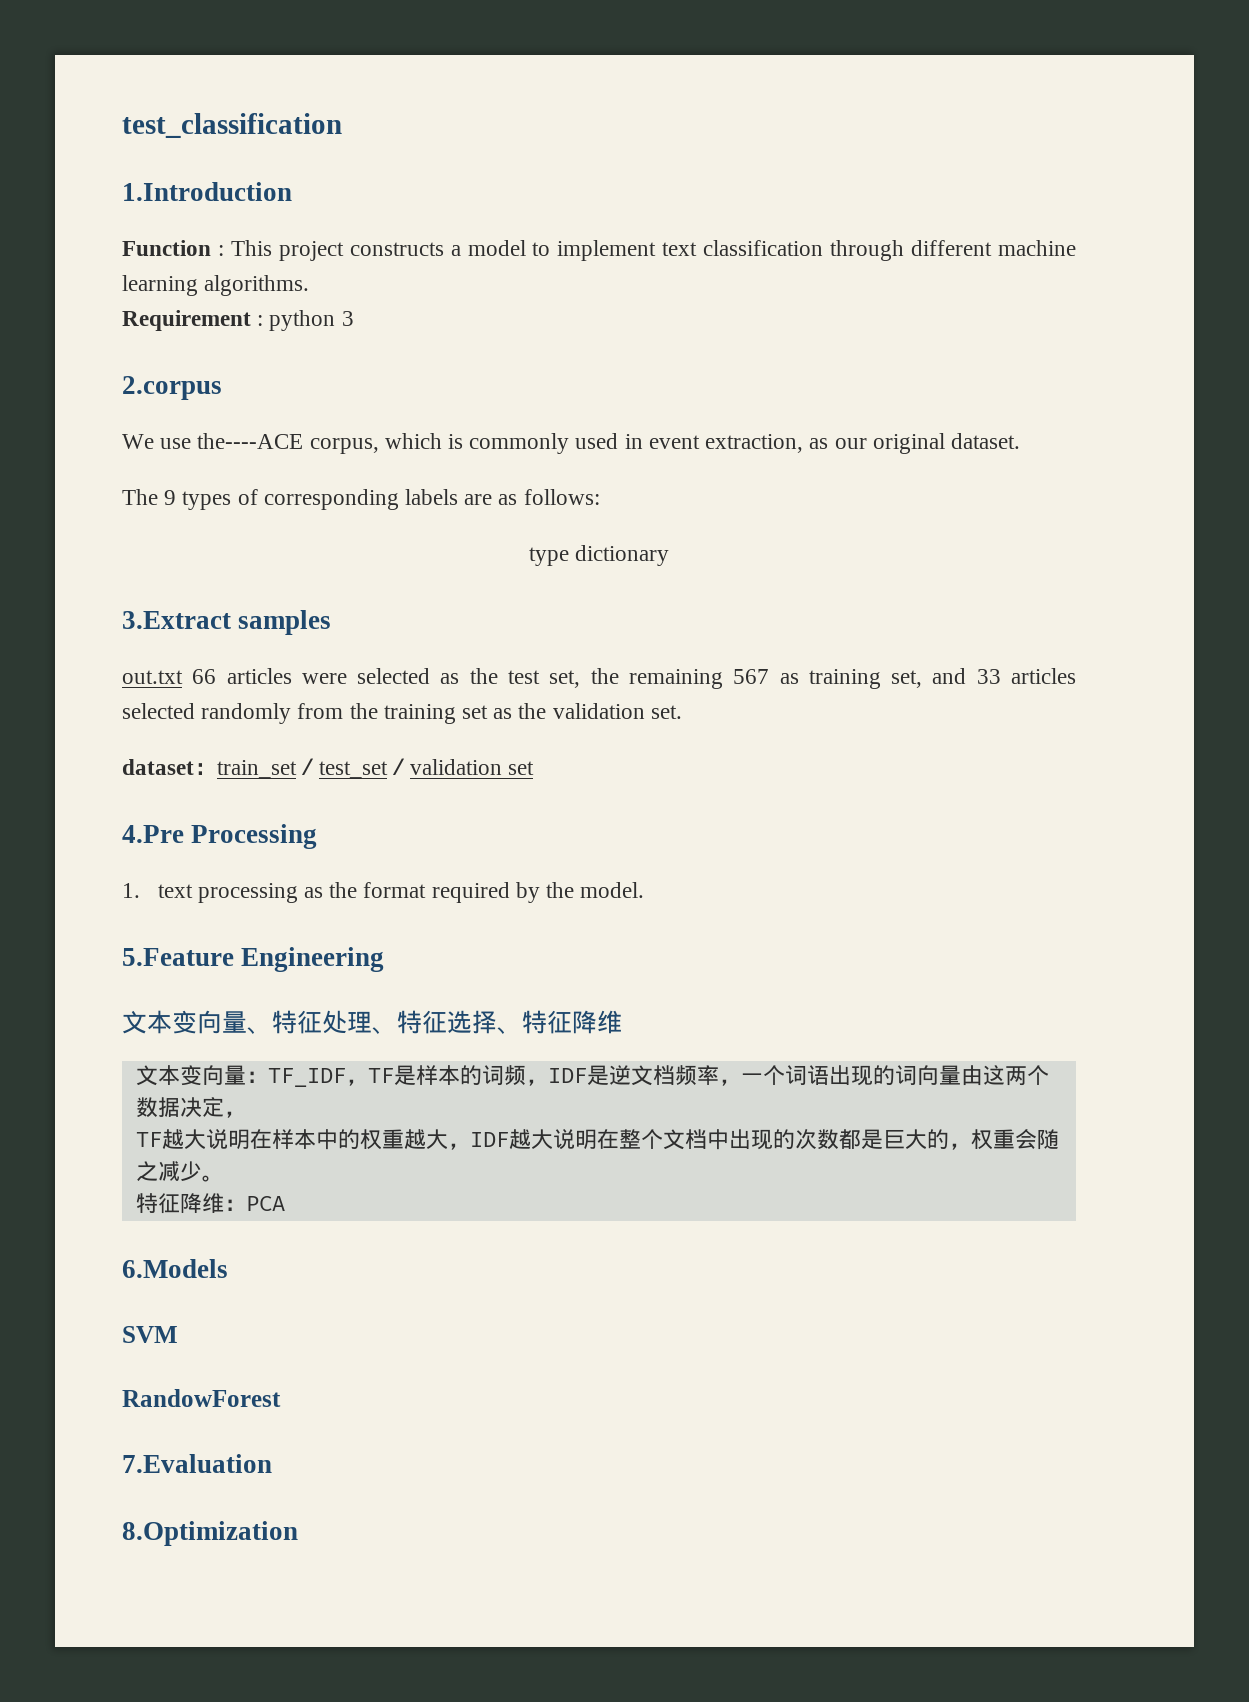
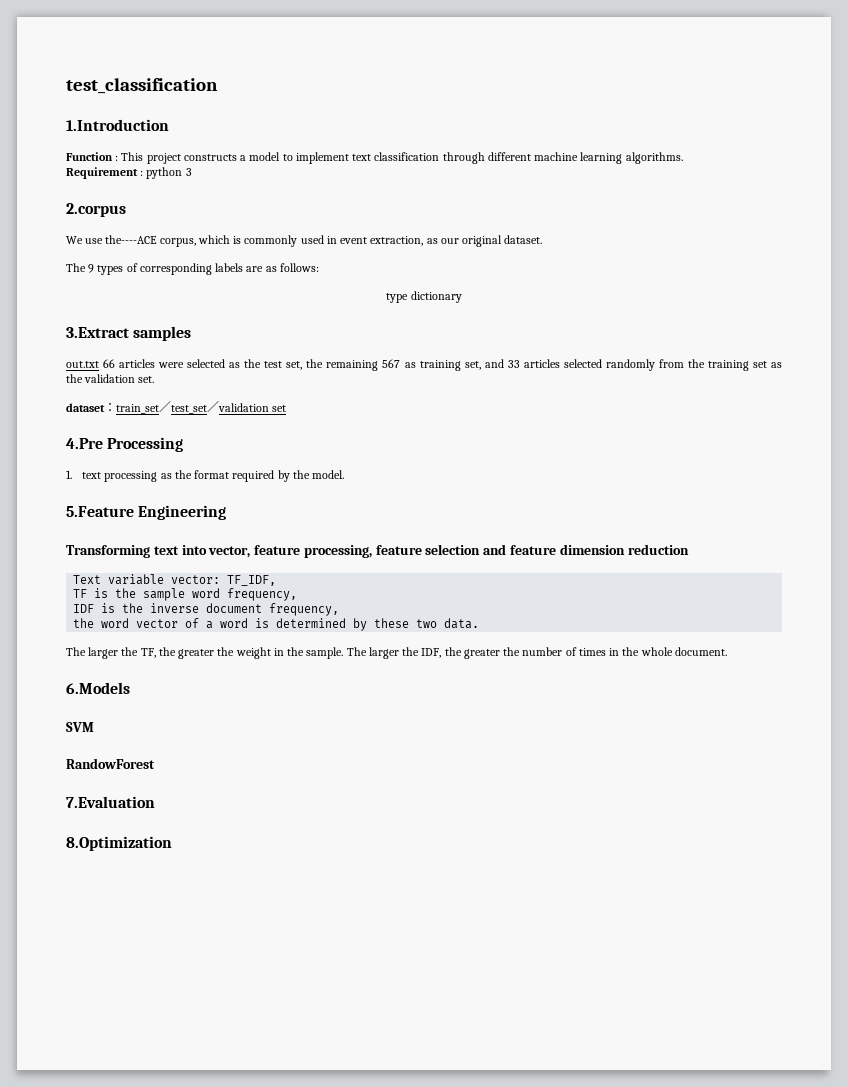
- 文本变向量、特征处理、特征选择、特征降维
- 文本变向量：TF_IDF，TF是样本的词频，IDF是逆文档频率，一个词语出现的词向量由这两个数据决定，
- TF越大说明在样本中的权重越大，IDF越大说明在整个文档中出现的次数都是巨大的，权重会随之减少。
- 特征降维：PCA
+ Transforming text into vector, feature processing, feature selection and feature dimension reduction
+ Text variable vector: TF_IDF,
+ TF is the sample word frequency,
+ IDF is the inverse document frequency,
+ the word vector of a word is determined by these two data.
+ The larger the TF, the greater the weight in the sample. The larger the IDF, the greater the number of times in the whole document.

